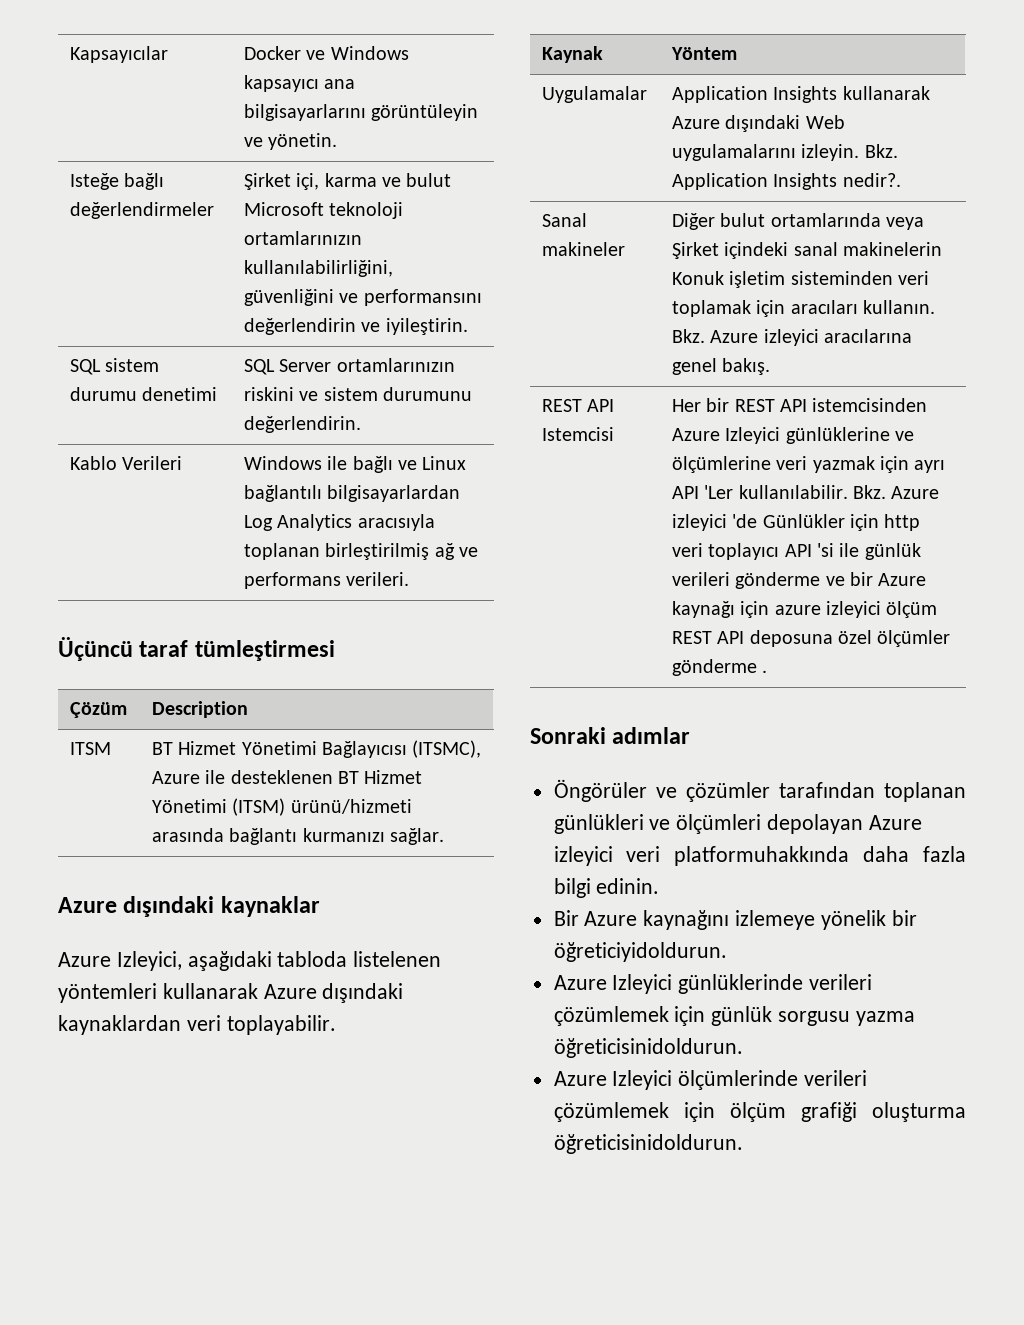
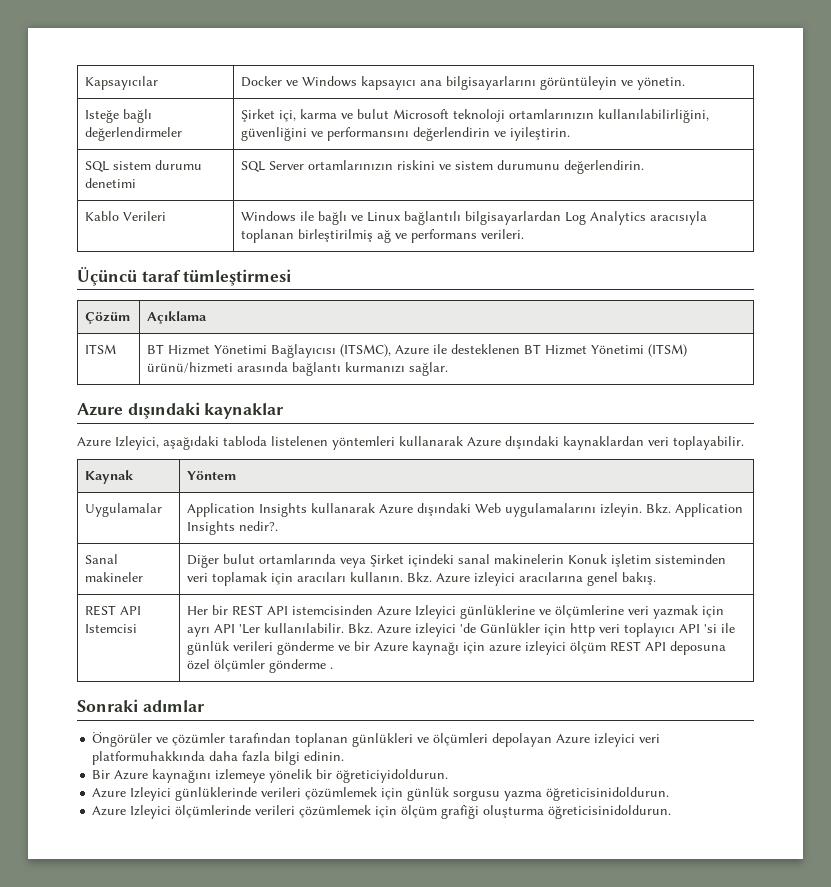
- Çözüm | Description
+ Çözüm | Açıklama

